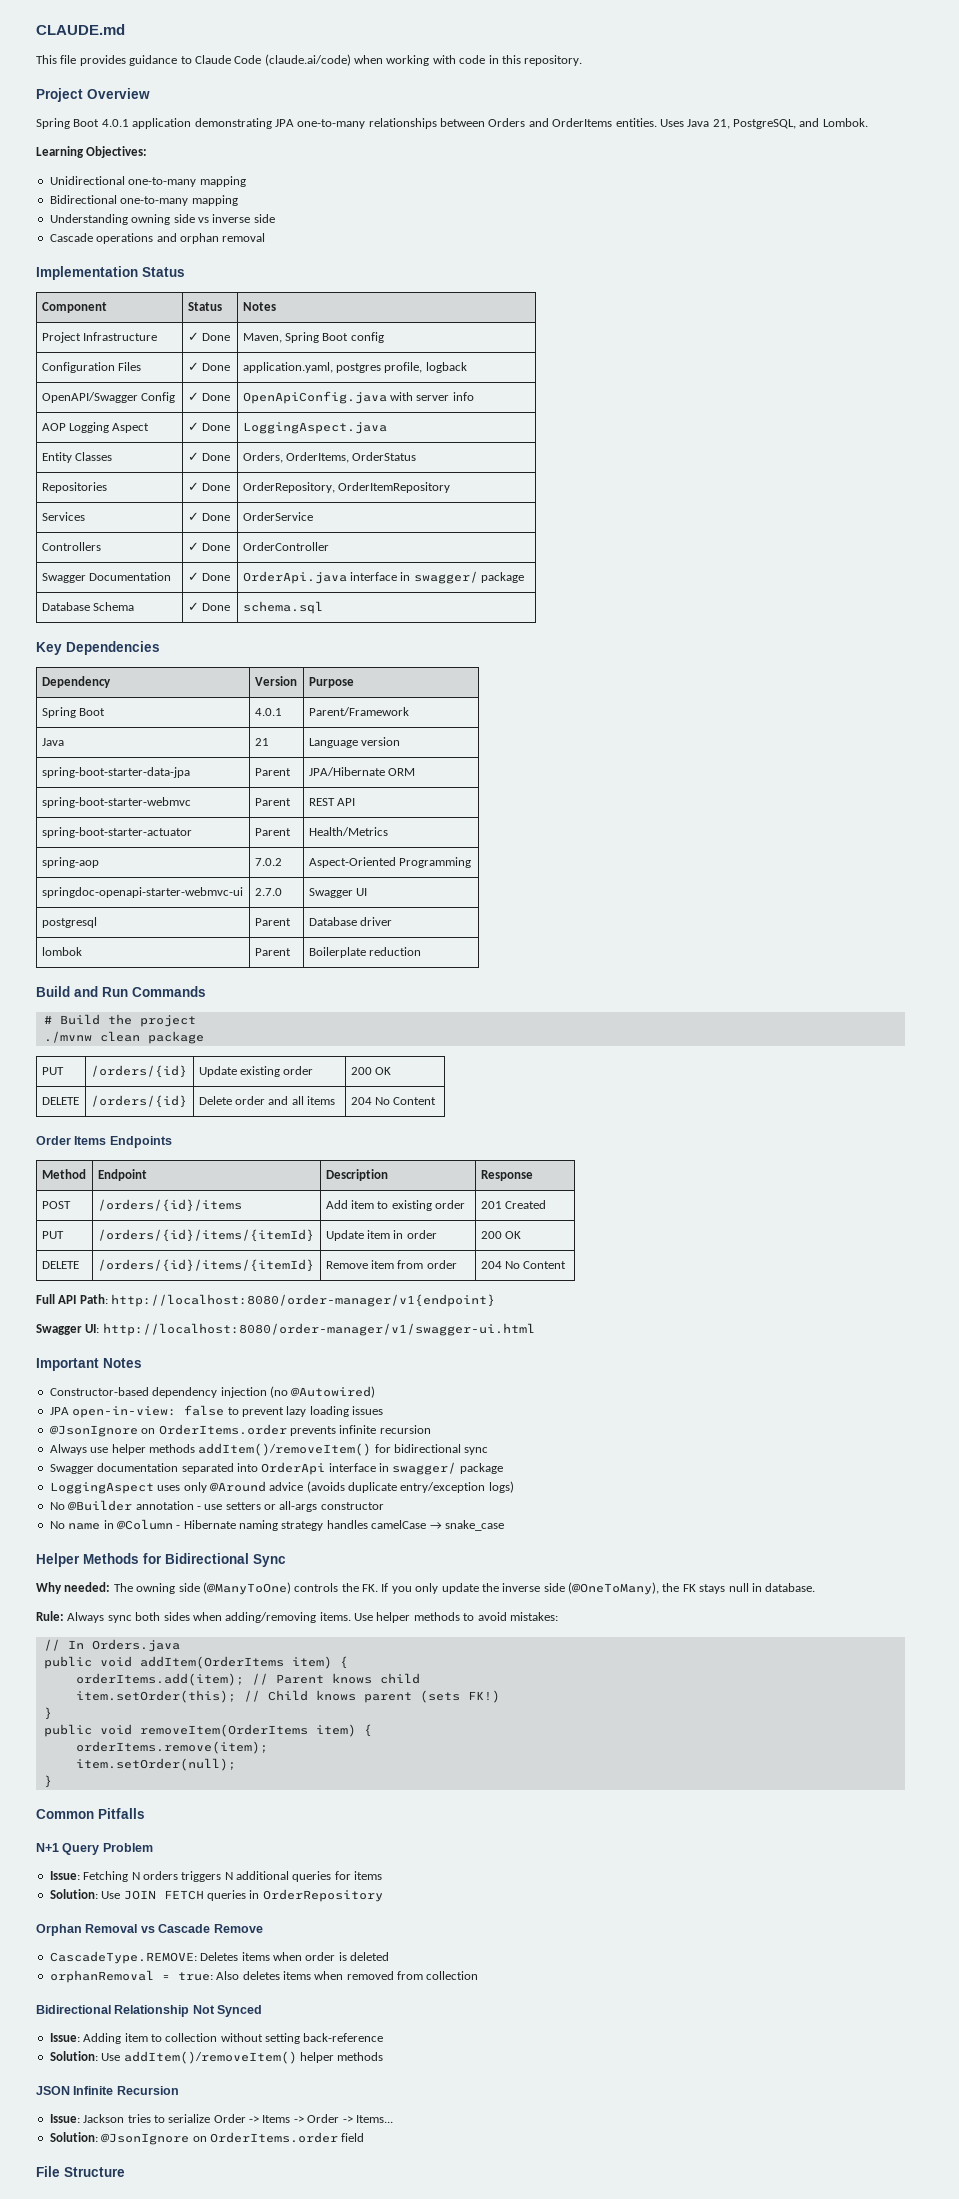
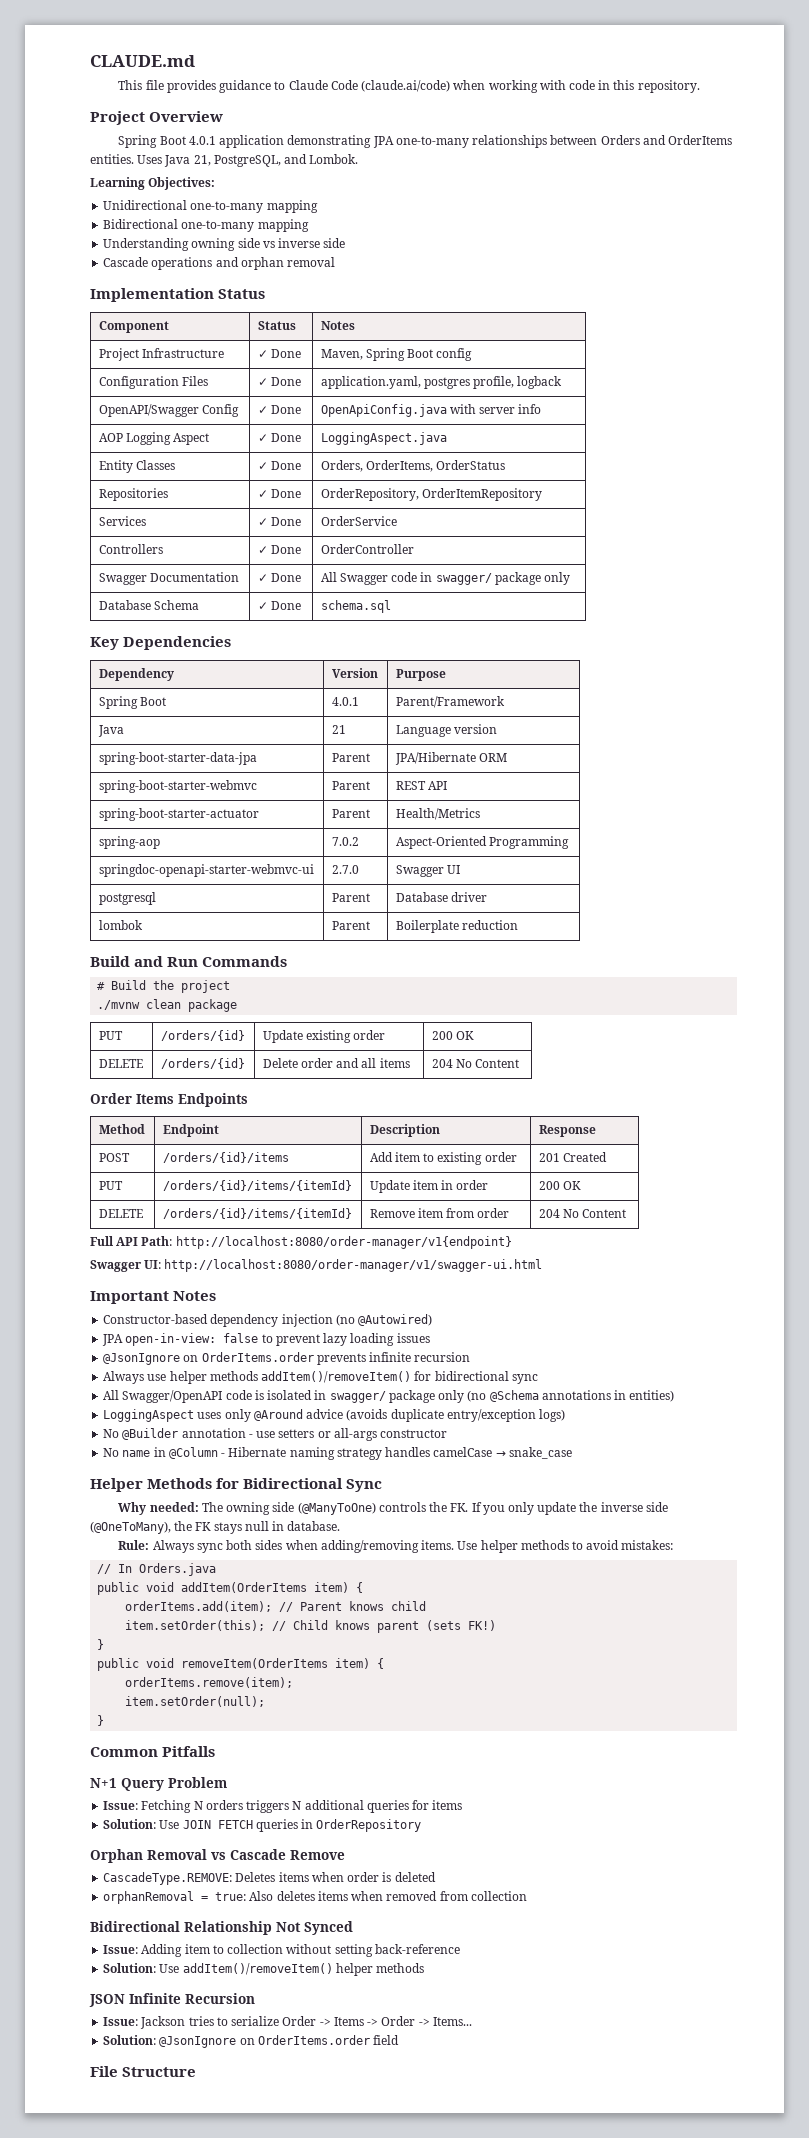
- Swagger Documentation | ✓ Done | OrderApi.java interface in swagger/ package
+ Swagger Documentation | ✓ Done | All Swagger code in swagger/ package only
- Swagger documentation separated into OrderApi interface in swagger/ package
+ All Swagger/OpenAPI code is isolated in swagger/ package only (no @Schema annotations in entities)

